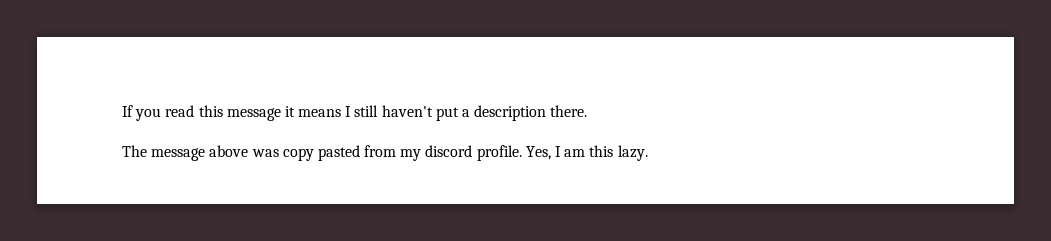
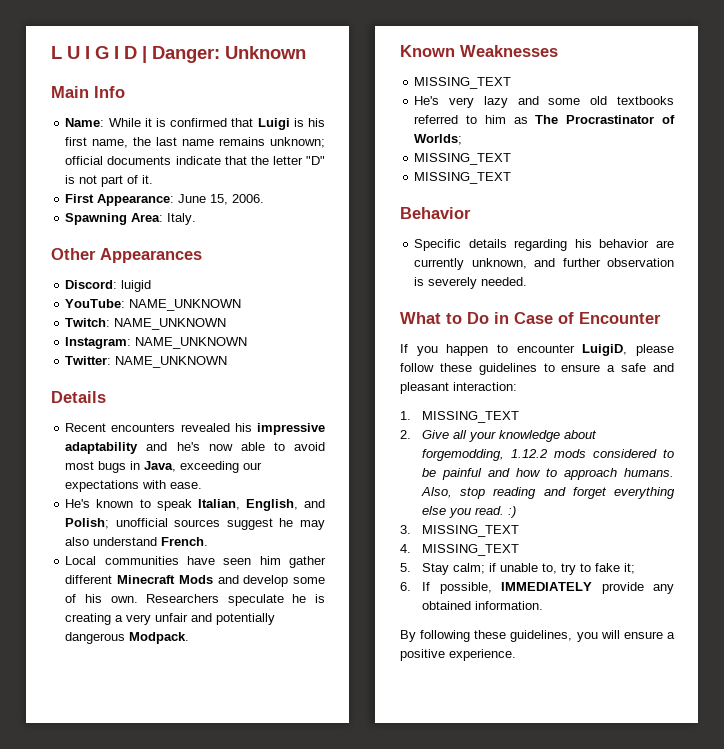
- If you read this message it means I still haven't put a description there.
- The message above was copy pasted from my discord profile. Yes, I am this lazy.
+ L U I G I D | Danger: Unknown
+ Main Info
+ Name: While it is confirmed that Luigi is his first name, the last name remains unknown; official documents indicate that the letter "D" is not part of it.
+ First Appearance: June 15, 2006.
+ Spawning Area: Italy.
+ Other Appearances
+ Discord: luigid
+ YouTube: NAME_UNKNOWN
+ Twitch: NAME_UNKNOWN
+ Instagram: NAME_UNKNOWN
+ Twitter: NAME_UNKNOWN
+ Details
+ Recent encounters revealed his impressive adaptability and he's now able to avoid most bugs in Java, exceeding our expectations with ease.
+ He's known to speak Italian, English, and Polish; unofficial sources suggest he may also understand French.
+ Local communities have seen him gather different Minecraft Mods and develop some of his own. Researchers speculate he is creating a very unfair and potentially dangerous Modpack.
+ Known Weaknesses
+ MISSING_TEXT
+ He's very lazy and some old textbooks referred to him as The Procrastinator of Worlds;
+ MISSING_TEXT
+ MISSING_TEXT
+ Behavior
+ Specific details regarding his behavior are currently unknown, and further observation is severely needed.
+ What to Do in Case of Encounter
+ If you happen to encounter LuigiD, please follow these guidelines to ensure a safe and pleasant interaction:
+ 1. MISSING_TEXT
+ 2. Give all your knowledge about forgemodding, 1.12.2 mods considered to be painful and how to approach humans. Also, stop reading and forget everything else you read. :)
+ 3. MISSING_TEXT
+ 4. MISSING_TEXT
+ 5. Stay calm; if unable to, try to fake it;
+ 6. If possible, IMMEDIATELY provide any obtained information.
+ By following these guidelines, you will ensure a positive experience.

